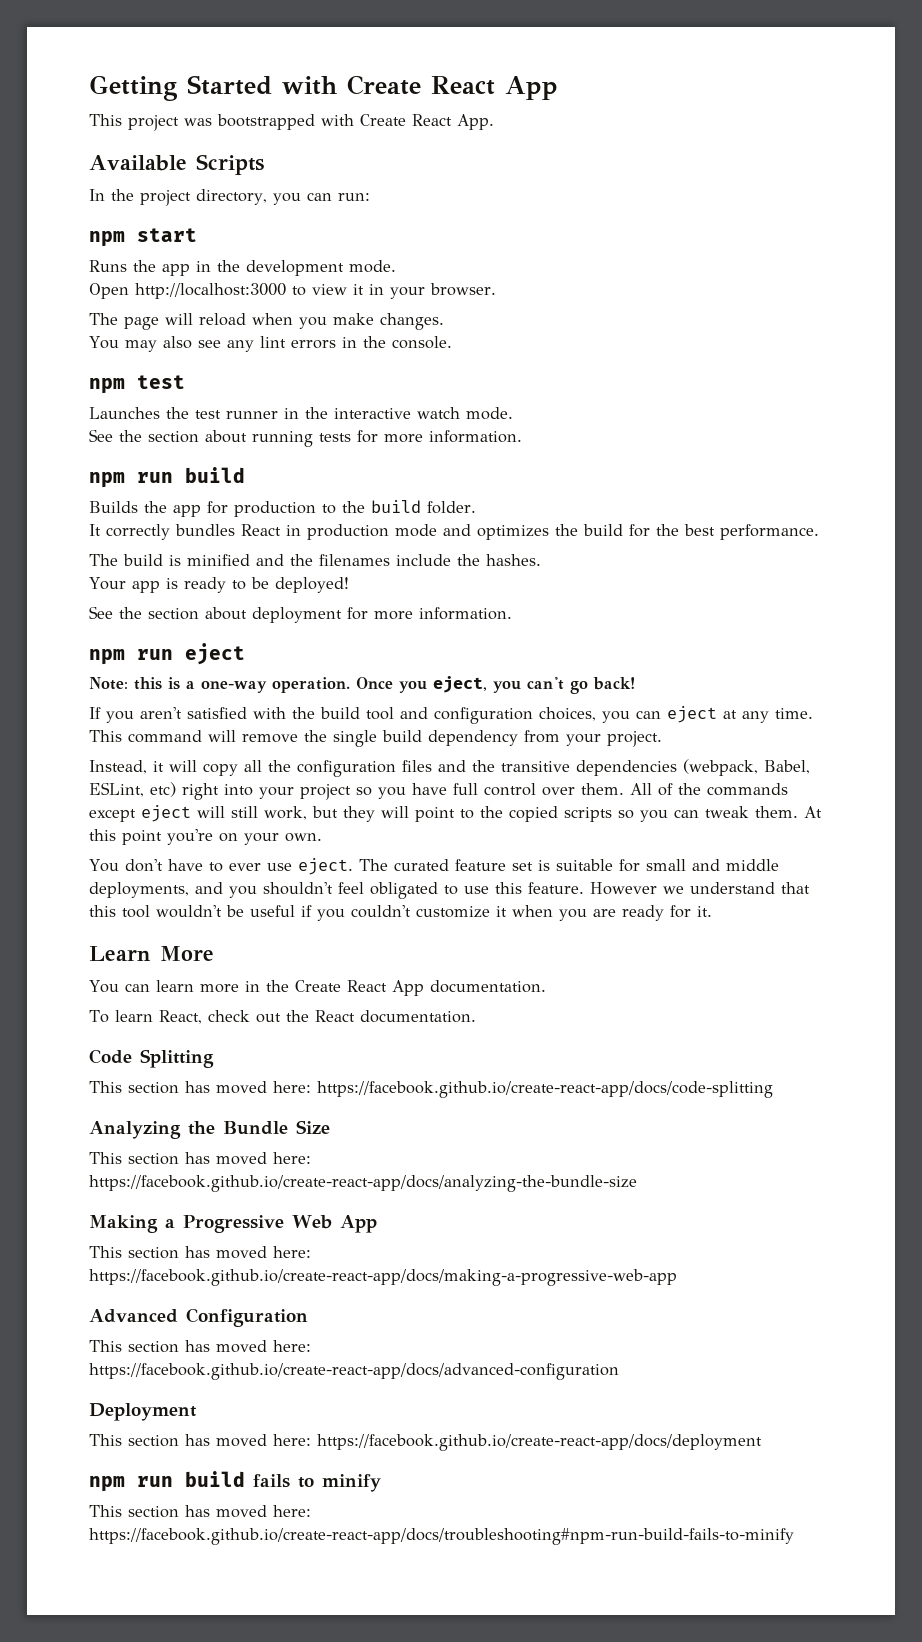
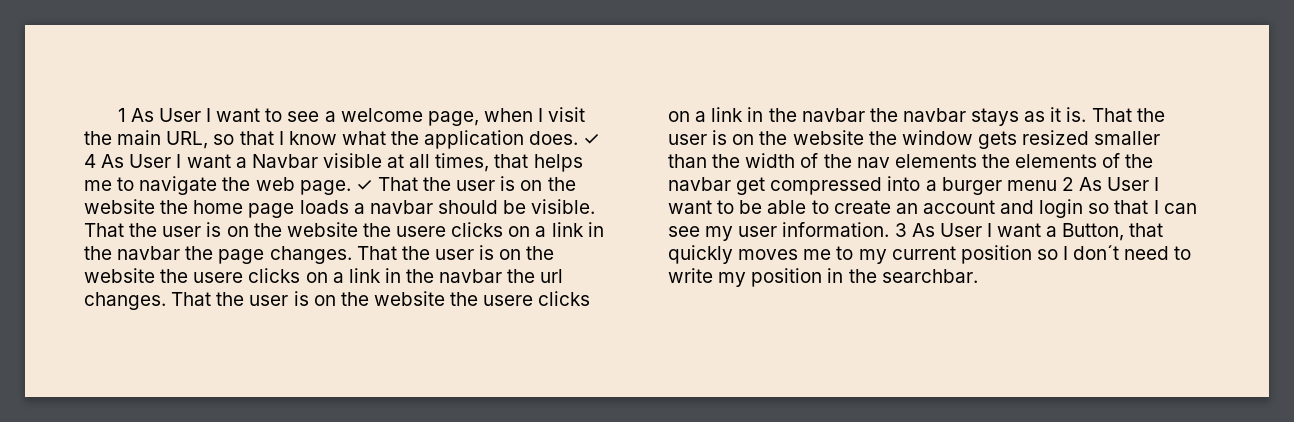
- Getting Started with Create React App
- This project was bootstrapped with Create React App.
- Available Scripts
- In the project directory, you can run:
- npm start
- Runs the app in the development mode.
- Open http://localhost:3000 to view it in your browser.
- The page will reload when you make changes.
- You may also see any lint errors in the console.
- npm test
- Launches the test runner in the interactive watch mode.
- See the section about running tests for more information.
- npm run build
- Builds the app for production to the build folder.
- It correctly bundles React in production mode and optimizes the build for the best performance.
- The build is minified and the filenames include the hashes.
- Your app is ready to be deployed!
- See the section about deployment for more information.
- npm run eject
- Note: this is a one-way operation. Once you eject, you can't go back!
- If you aren't satisfied with the build tool and configuration choices, you can eject at any time. This command will remove the single build dependency from your project.
- Instead, it will copy all the configuration files and the transitive dependencies (webpack, Babel, ESLint, etc) right into your project so you have full control over them. All of the commands except eject will still work, but they will point to the copied scripts so you can tweak them. At this point you're on your own.
- You don't have to ever use eject. The curated feature set is suitable for small and middle deployments, and you shouldn't feel obligated to use this feature. However we understand that this tool wouldn't be useful if you couldn't customize it when you are ready for it.
- Learn More
- You can learn more in the Create React App documentation.
- To learn React, check out the React documentation.
- Code Splitting
- This section has moved here: https://facebook.github.io/create-react-app/docs/code-splitting
- Analyzing the Bundle Size
- This section has moved here: https://facebook.github.io/create-react-app/docs/analyzing-the-bundle-size
- Making a Progressive Web App
- This section has moved here: https://facebook.github.io/create-react-app/docs/making-a-progressive-web-app
- Advanced Configuration
- This section has moved here: https://facebook.github.io/create-react-app/docs/advanced-configuration
- Deployment
- This section has moved here: https://facebook.github.io/create-react-app/docs/deployment
- npm run build fails to minify
- This section has moved here: https://facebook.github.io/create-react-app/docs/troubleshooting#npm-run-build-fails-to-minify
+ 1 As User I want to see a welcome page, when I visit the main URL, so that I know what the application does. ✓ 4 As User I want a Navbar visible at all times, that helps me to navigate the web page. ✓ That the user is on the website the home page loads a navbar should be visible. That the user is on the website the usere clicks on a link in the navbar the page changes. That the user is on the website the usere clicks on a link in the navbar the url changes. That the user is on the website the usere clicks on a link in the navbar the navbar stays as it is. That the user is on the website the window gets resized smaller than the width of the nav elements the elements of the navbar get compressed into a burger menu 2 As User I want to be able to create an account and login so that I can see my user information. 3 As User I want a Button, that quickly moves me to my current position so I don´t need to write my position in the searchbar.

